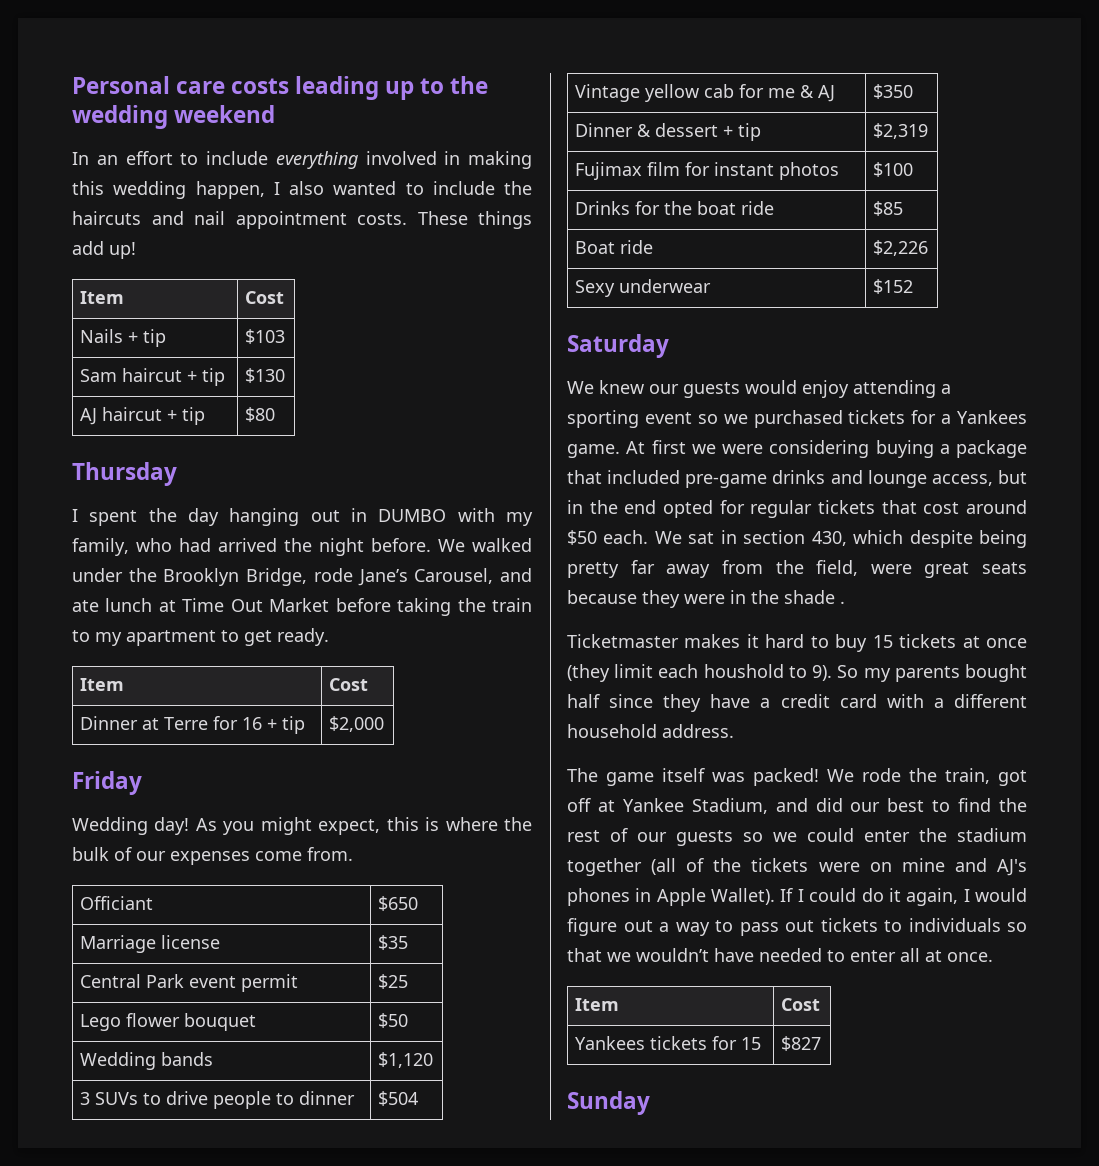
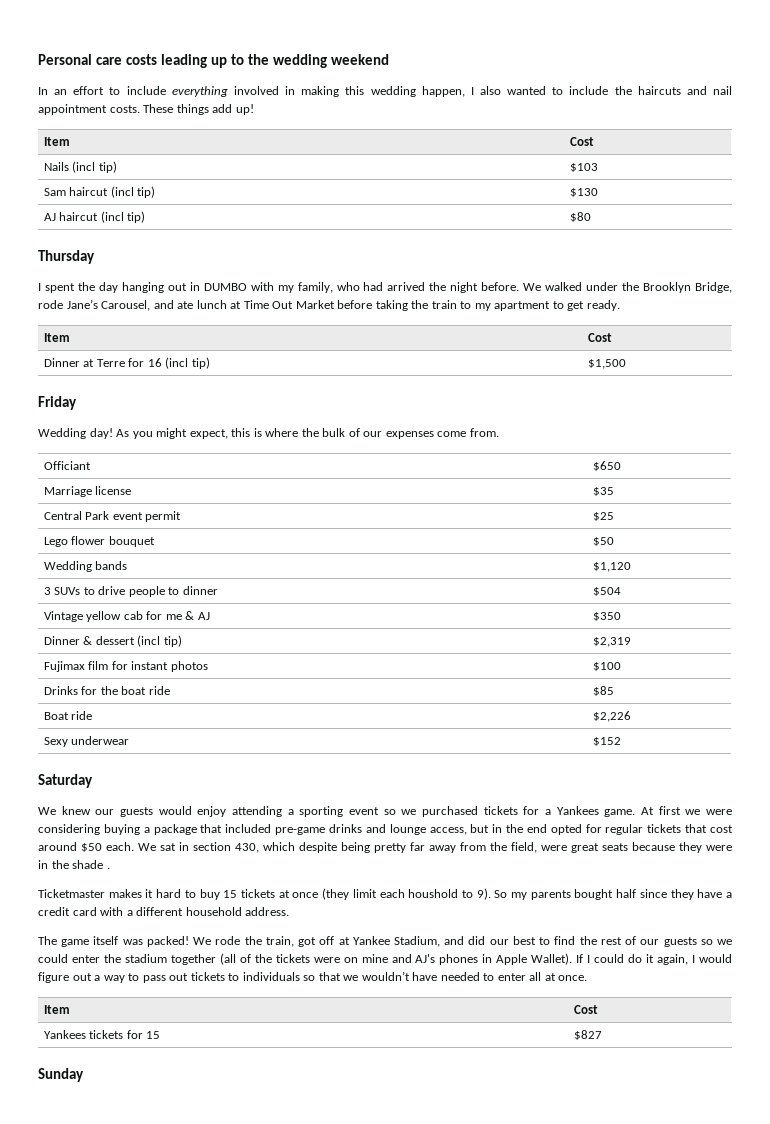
- Nails + tip | $103
+ Nails (incl tip) | $103
- Sam haircut + tip | $130
+ Sam haircut (incl tip) | $130
- AJ haircut + tip | $80
+ AJ haircut (incl tip) | $80
- Dinner at Terre for 16 + tip | $2,000
+ Dinner at Terre for 16 (incl tip) | $1,500
- Dinner & dessert + tip | $2,319
+ Dinner & dessert (incl tip) | $2,319

